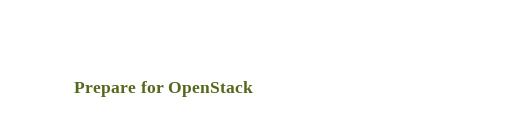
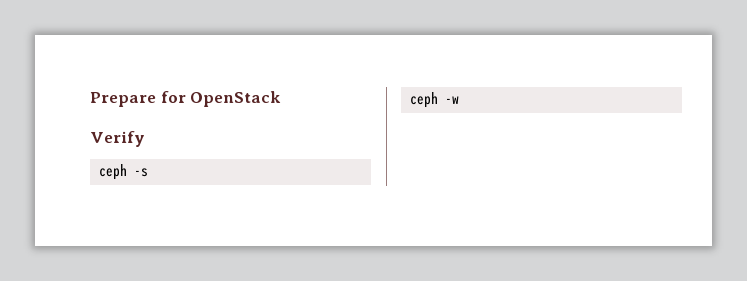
+ Verify
+ ceph -s
+ ceph -w

